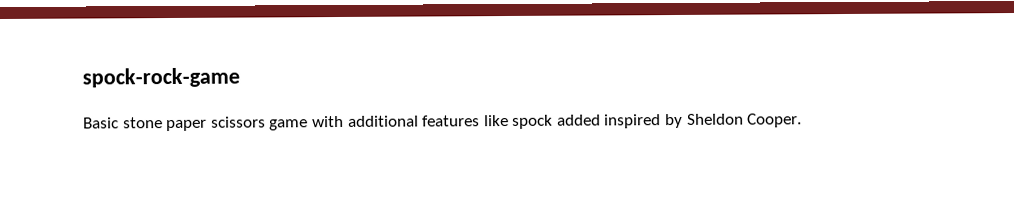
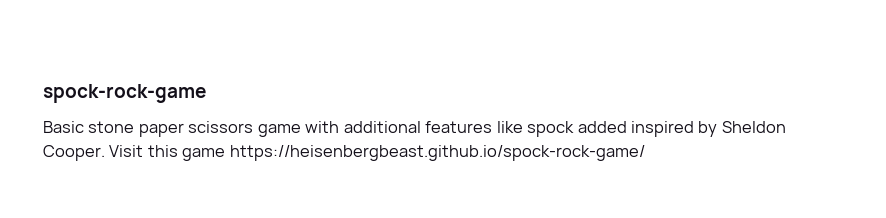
+ Visit this game https://heisenbergbeast.github.io/spock-rock-game/

